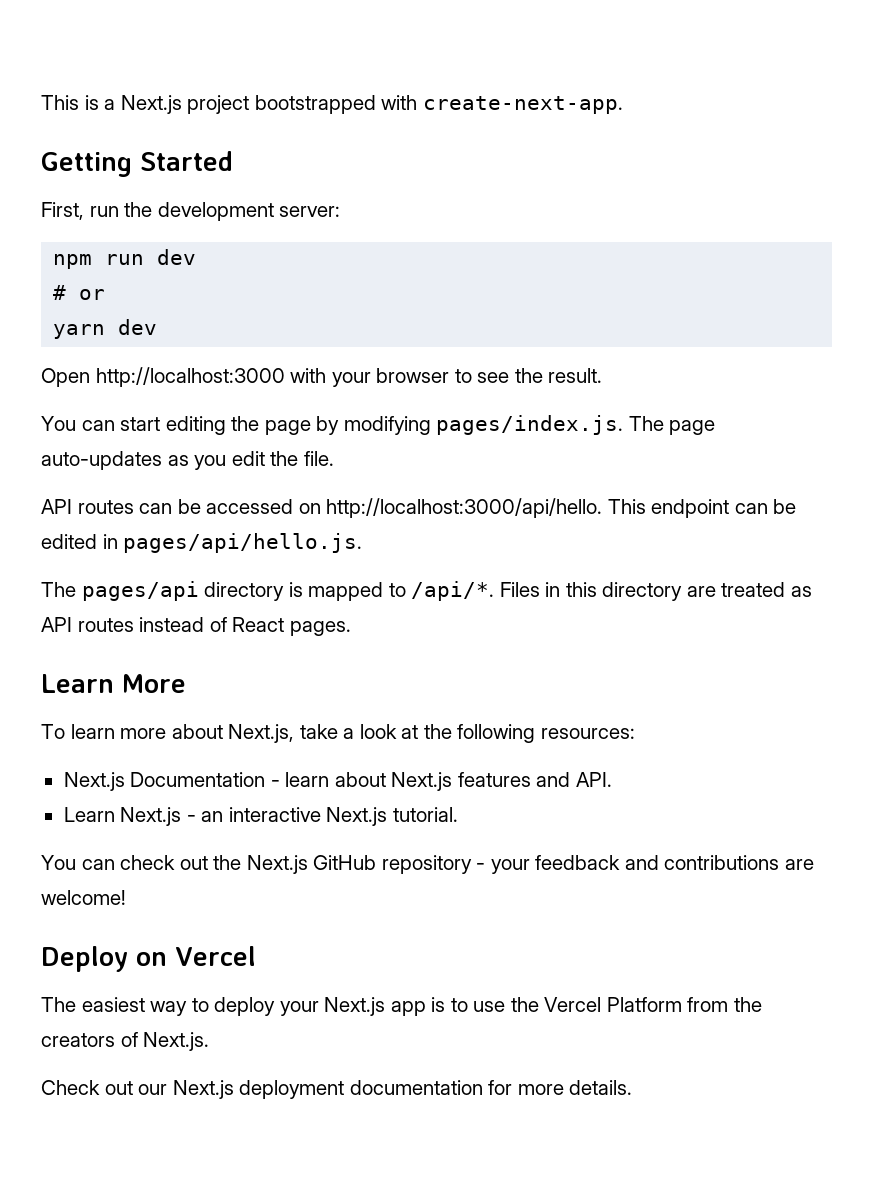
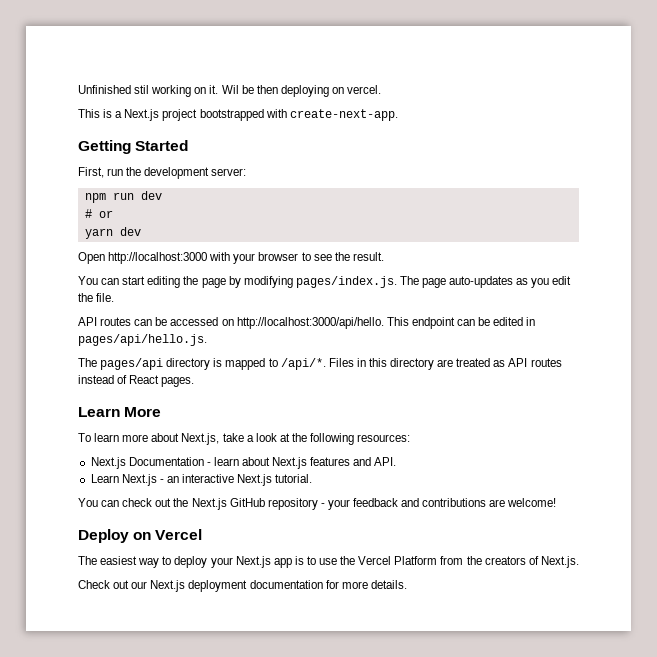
+ Unfinished stil working on it. Wil be then deploying on vercel.

